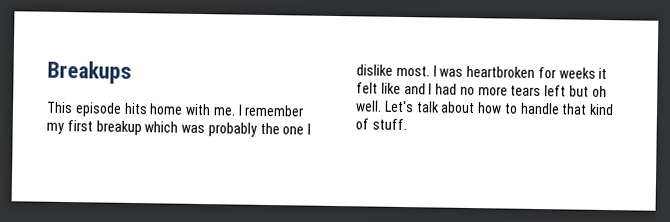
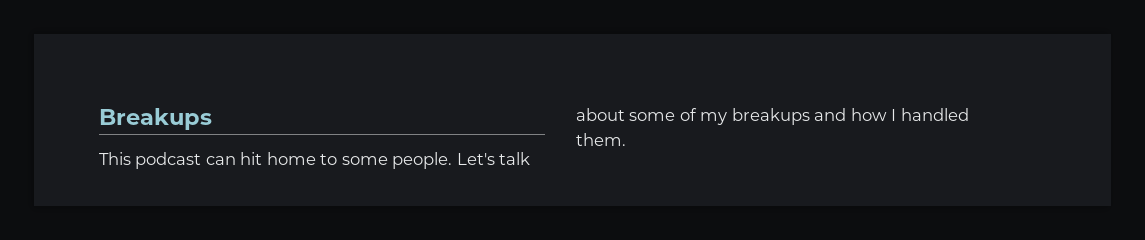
- This episode hits home with me. I remember my first breakup which was probably the one I dislike most. I was heartbroken for weeks it felt like and I had no more tears left but oh well. Let's talk about how to handle that kind of stuff.
+ This podcast can hit home to some people. Let's talk about some of my breakups and how I handled them.

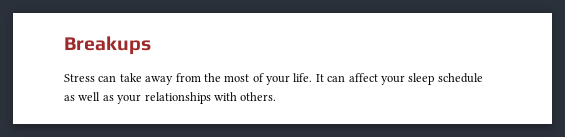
- This podcast can hit home to some people. Let's talk about some of my breakups and how I handled them.
+ Stress can take away from the most of your life. It can affect your sleep schedule as well as your relationships with others.

